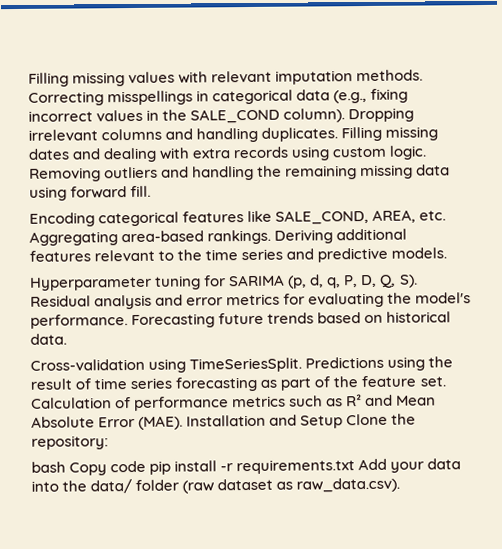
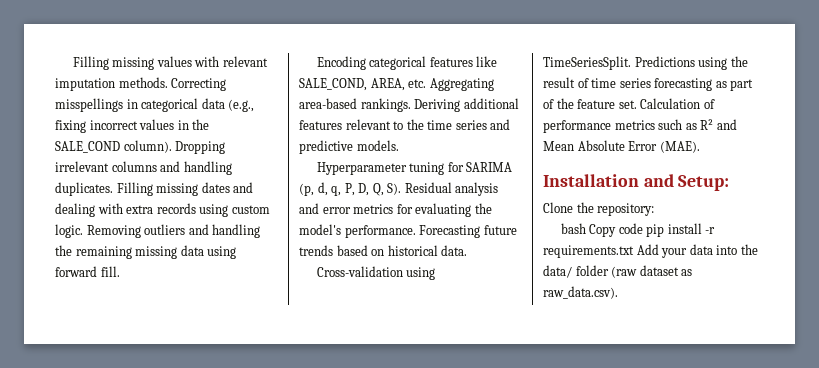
- Calculation of performance metrics such as R² and Mean Absolute Error (MAE). Installation and Setup Clone the repository:
+ Calculation of performance metrics such as R² and Mean Absolute Error (MAE).
+ Installation and Setup:
+ Clone the repository:

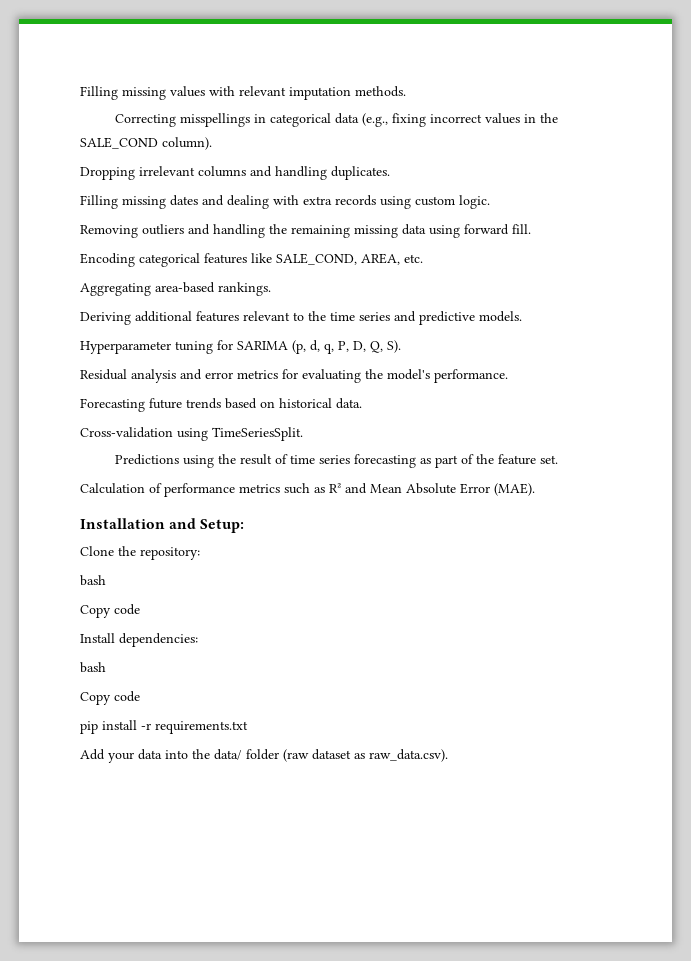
- Filling missing values with relevant imputation methods. Correcting misspellings in categorical data (e.g., fixing incorrect values in the SALE_COND column). Dropping irrelevant columns and handling duplicates. Filling missing dates and dealing with extra records using custom logic. Removing outliers and handling the remaining missing data using forward fill.
+ Filling missing values with relevant imputation methods.
+ Correcting misspellings in categorical data (e.g., fixing incorrect values in the SALE_COND column).
+ Dropping irrelevant columns and handling duplicates.
+ Filling missing dates and dealing with extra records using custom logic.
+ Removing outliers and handling the remaining missing data using forward fill.
- Encoding categorical features like SALE_COND, AREA, etc. Aggregating area-based rankings. Deriving additional features relevant to the time series and predictive models.
+ Encoding categorical features like SALE_COND, AREA, etc.
+ Aggregating area-based rankings.
+ Deriving additional features relevant to the time series and predictive models.
- Hyperparameter tuning for SARIMA (p, d, q, P, D, Q, S). Residual analysis and error metrics for evaluating the model's performance. Forecasting future trends based on historical data.
+ Hyperparameter tuning for SARIMA (p, d, q, P, D, Q, S).
+ Residual analysis and error metrics for evaluating the model's performance.
+ Forecasting future trends based on historical data.
- Cross-validation using TimeSeriesSplit. Predictions using the result of time series forecasting as part of the feature set. Calculation of performance metrics such as R² and Mean Absolute Error (MAE).
+ Cross-validation using TimeSeriesSplit.
+ Predictions using the result of time series forecasting as part of the feature set.
+ Calculation of performance metrics such as R² and Mean Absolute Error (MAE).
  Clone the repository:
- bash Copy code pip install -r requirements.txt Add your data into the data/ folder (raw dataset as raw_data.csv).
+ bash
+ Copy code
+ Install dependencies:
+ bash
+ Copy code
+ pip install -r requirements.txt
+ Add your data into the data/ folder (raw dataset as raw_data.csv).

